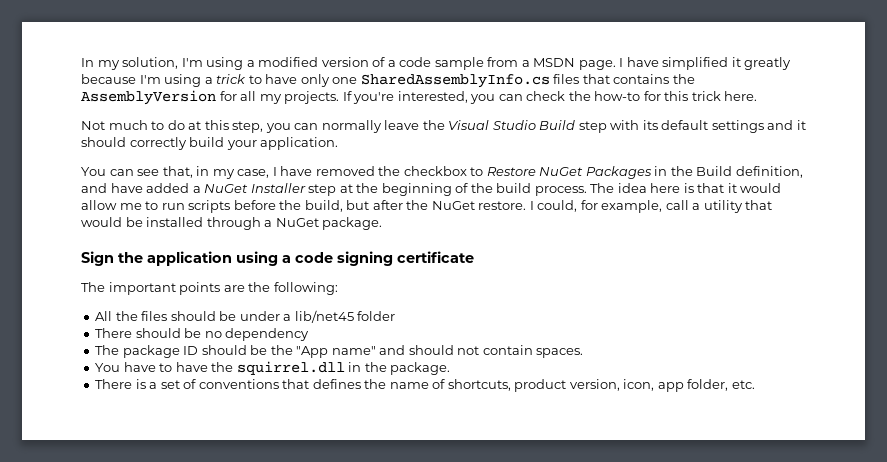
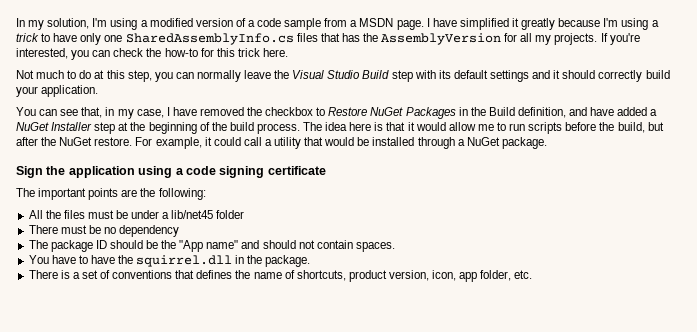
- I have simplified it greatly because I'm using a trick to have only one SharedAssemblyInfo.cs files that contains the AssemblyVersion for all my projects.
+ I have simplified it greatly because I'm using a trick to have only one SharedAssemblyInfo.cs files that has the AssemblyVersion for all my projects.
- I could, for example, call a utility that would be installed through a NuGet package.
+ For example, it could call a utility that would be installed through a NuGet package.
- All the files should be under a lib/net45 folder
+ All the files must be under a lib/net45 folder
- There should be no dependency
+ There must be no dependency

